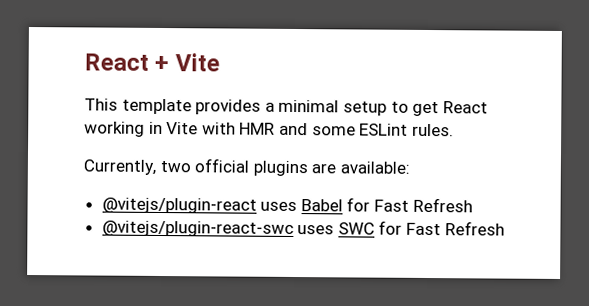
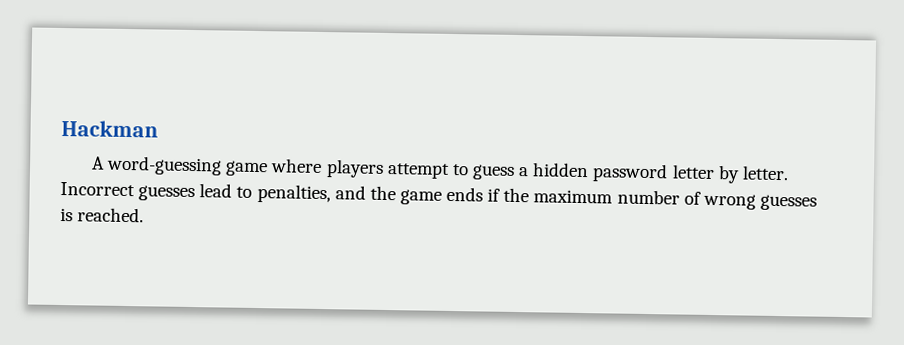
- React + Vite
- This template provides a minimal setup to get React working in Vite with HMR and some ESLint rules.
- Currently, two official plugins are available:
- @vitejs/plugin-react uses Babel for Fast Refresh
- @vitejs/plugin-react-swc uses SWC for Fast Refresh
+ Hackman
+ A word-guessing game where players attempt to guess a hidden password letter by letter. Incorrect guesses lead to penalties, and the game ends if the maximum number of wrong guesses is reached.

